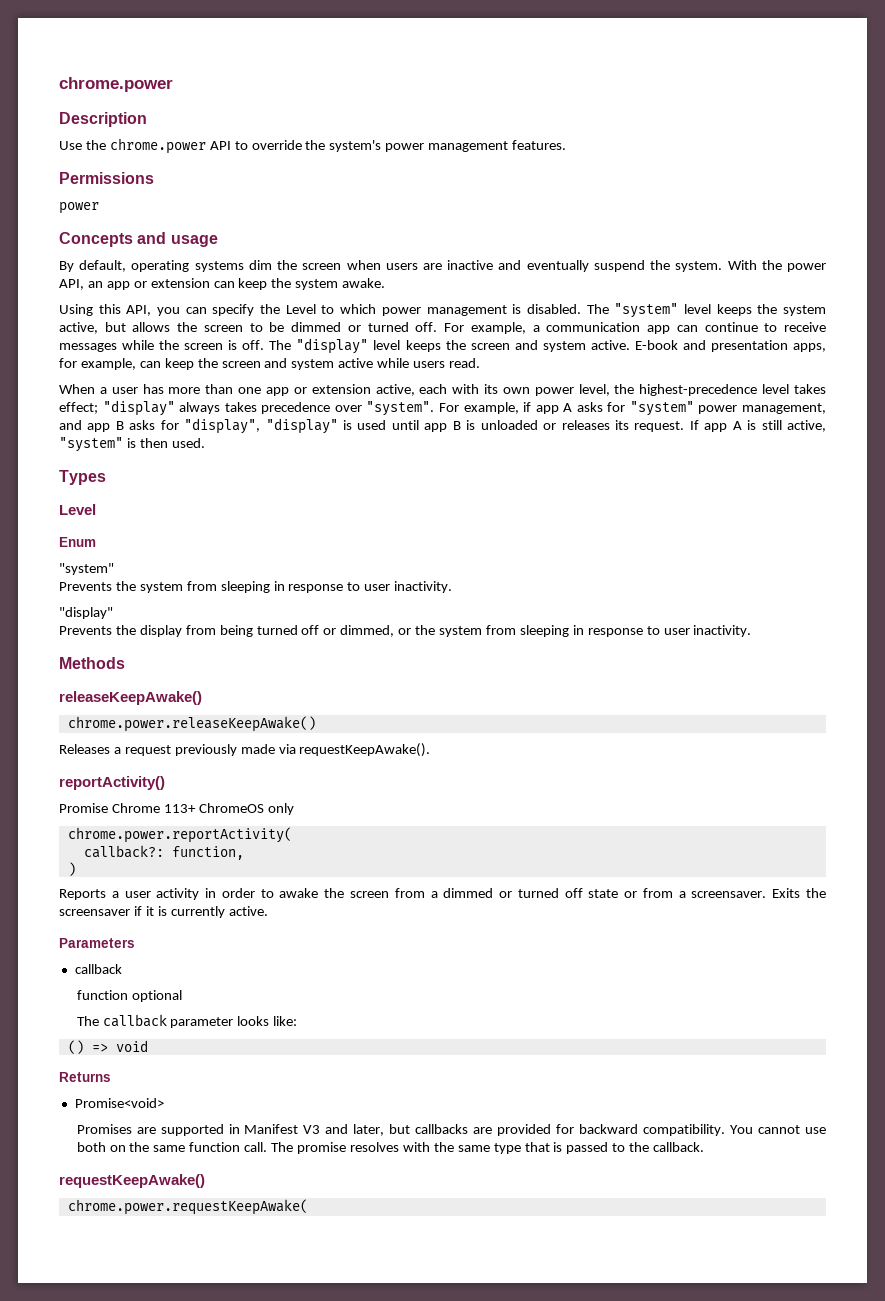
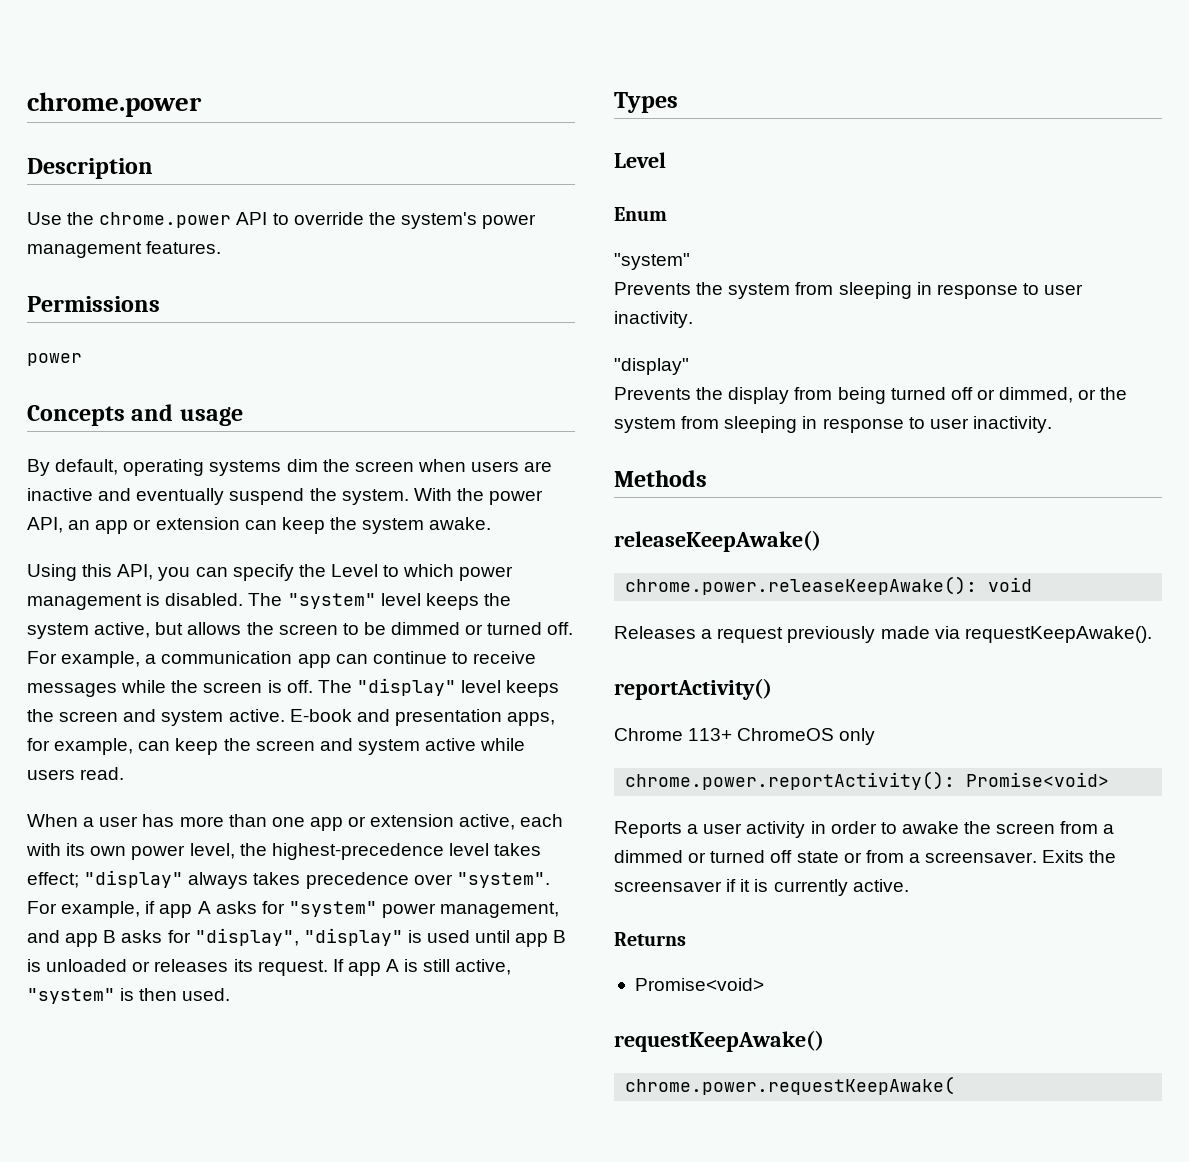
- chrome.power.releaseKeepAwake()
+ chrome.power.releaseKeepAwake(): void
- Promise Chrome 113+ ChromeOS only
+ Chrome 113+ ChromeOS only
- chrome.power.reportActivity(
- callback?: function,
- )
+ chrome.power.reportActivity(): Promise<void>
- Parameters
- callback
- function optional
- The callback parameter looks like:
- () => void
  Returns
  Promise<void>
- Promises are supported in Manifest V3 and later, but callbacks are provided for backward compatibility. You cannot use both on the same function call. The promise resolves with the same type that is passed to the callback.

